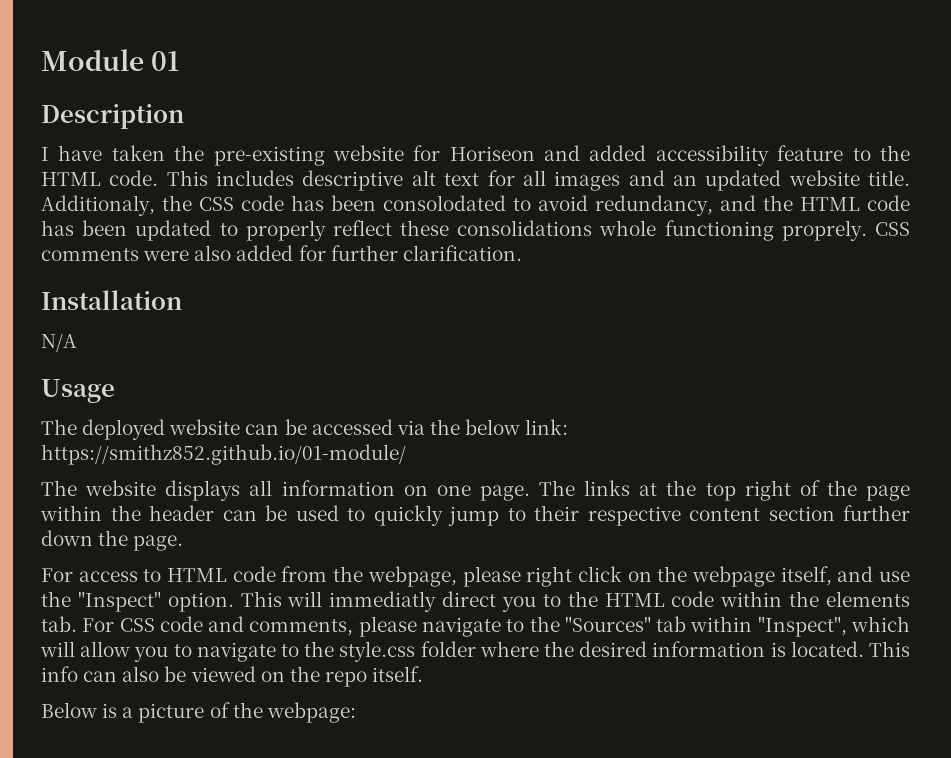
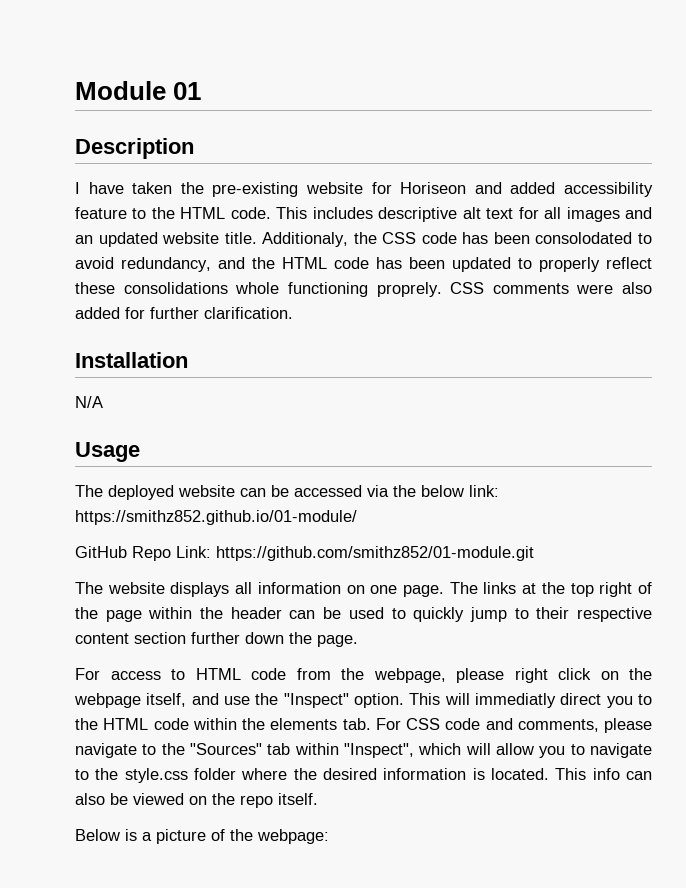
+ GitHub Repo Link: https://github.com/smithz852/01-module.git

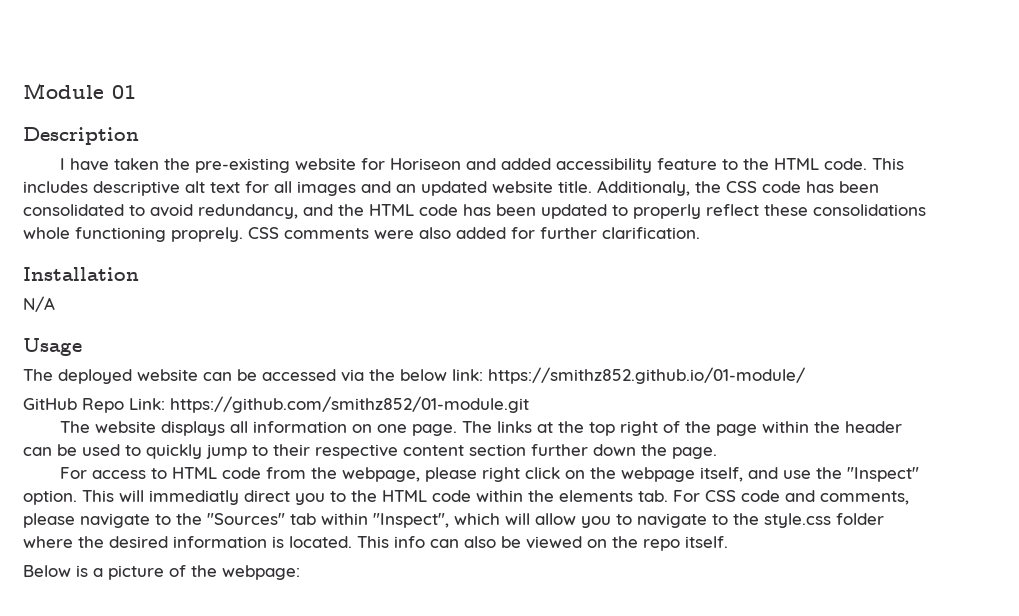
- Additionaly, the CSS code has been consolodated to avoid redundancy, and the HTML code has been updated to properly reflect these consolidations whole functioning proprely.
+ Additionaly, the CSS code has been consolidated to avoid redundancy, and the HTML code has been updated to properly reflect these consolidations whole functioning proprely.

